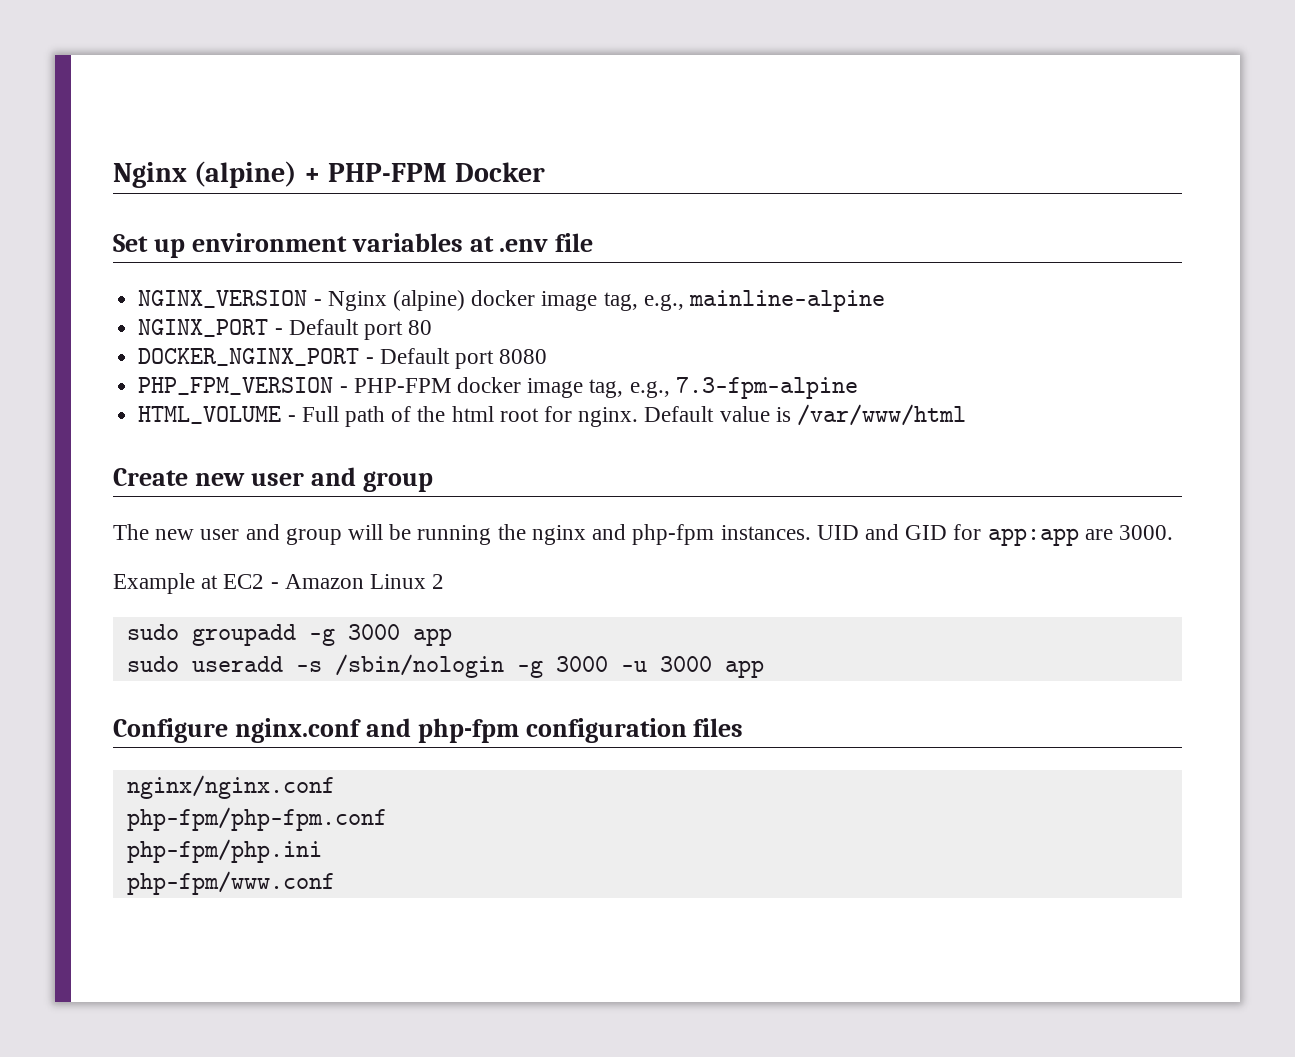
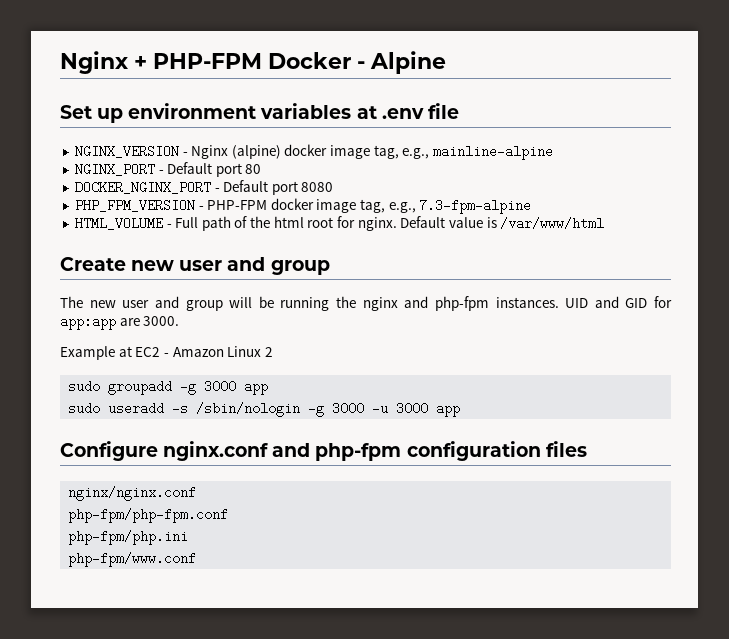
- Nginx (alpine) + PHP-FPM Docker
+ Nginx + PHP-FPM Docker - Alpine

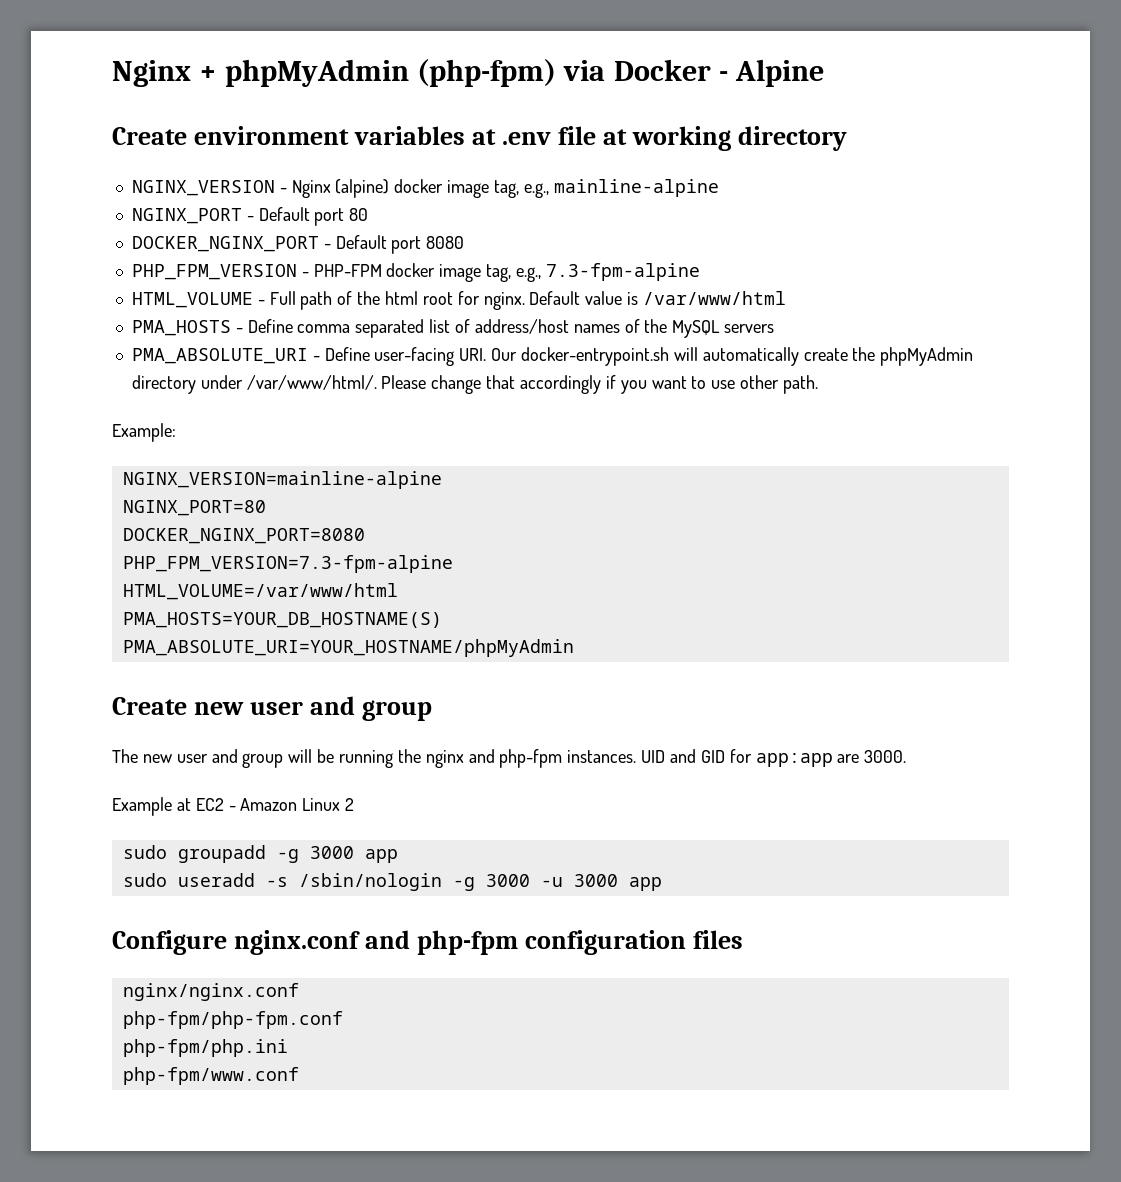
- Nginx + PHP-FPM Docker - Alpine
+ Nginx + phpMyAdmin (php-fpm) via Docker - Alpine
- Set up environment variables at .env file
+ Create environment variables at .env file at working directory
+ PMA_HOSTS - Define comma separated list of address/host names of the MySQL servers
+ PMA_ABSOLUTE_URI - Define user-facing URI. Our docker-entrypoint.sh will automatically create the phpMyAdmin directory under /var/www/html/. Please change that accordingly if you want to use other path.
+ Example:
+ NGINX_VERSION=mainline-alpine
+ NGINX_PORT=80
+ DOCKER_NGINX_PORT=8080
+ PHP_FPM_VERSION=7.3-fpm-alpine
+ HTML_VOLUME=/var/www/html
+ PMA_HOSTS=YOUR_DB_HOSTNAME(S)
+ PMA_ABSOLUTE_URI=YOUR_HOSTNAME/phpMyAdmin

